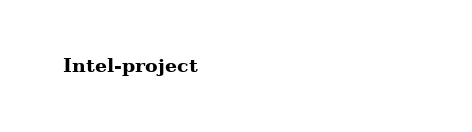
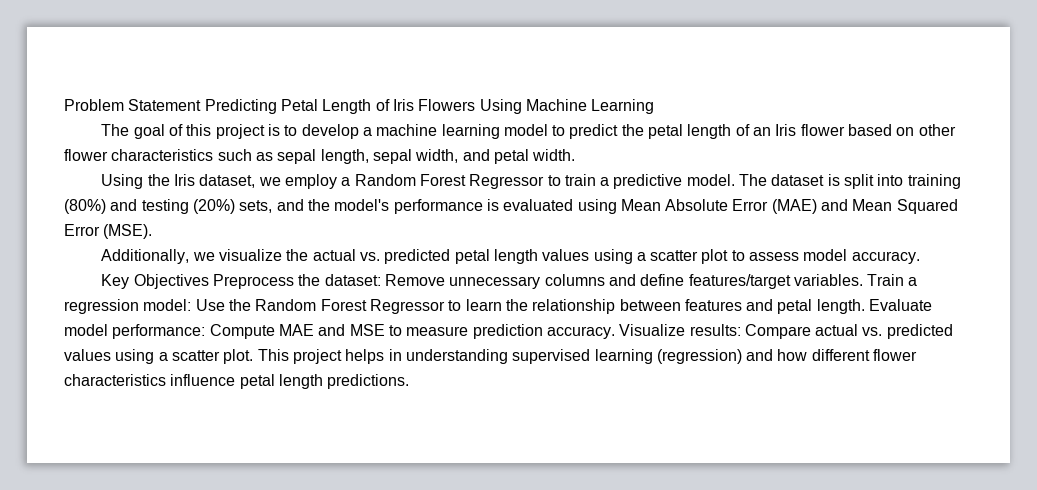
- Intel-project
+ Problem Statement Predicting Petal Length of Iris Flowers Using Machine Learning
+ The goal of this project is to develop a machine learning model to predict the petal length of an Iris flower based on other flower characteristics such as sepal length, sepal width, and petal width.
+ Using the Iris dataset, we employ a Random Forest Regressor to train a predictive model. The dataset is split into training (80%) and testing (20%) sets, and the model's performance is evaluated using Mean Absolute Error (MAE) and Mean Squared Error (MSE).
+ Additionally, we visualize the actual vs. predicted petal length values using a scatter plot to assess model accuracy.
+ Key Objectives Preprocess the dataset: Remove unnecessary columns and define features/target variables. Train a regression model: Use the Random Forest Regressor to learn the relationship between features and petal length. Evaluate model performance: Compute MAE and MSE to measure prediction accuracy. Visualize results: Compare actual vs. predicted values using a scatter plot. This project helps in understanding supervised learning (regression) and how different flower characteristics influence petal length predictions.

